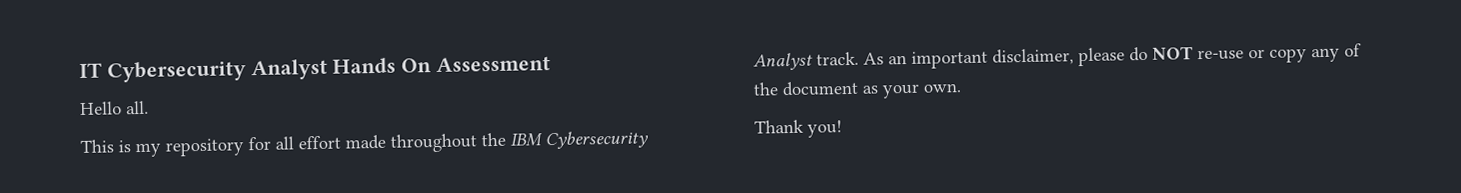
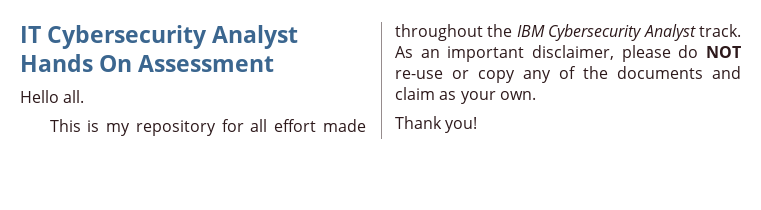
- As an important disclaimer, please do NOT re-use or copy any of the document as your own.
+ As an important disclaimer, please do NOT re-use or copy any of the documents and claim as your own.

